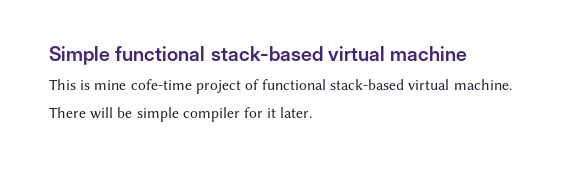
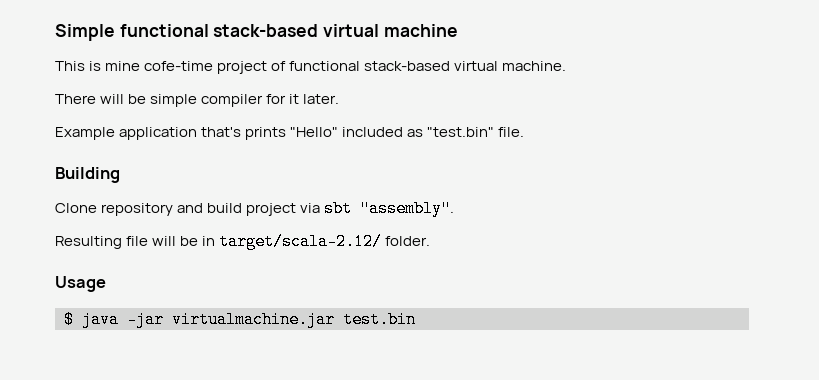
+ Example application that's prints "Hello" included as "test.bin" file.
+ Building
+ Clone repository and build project via sbt "assembly".
+ Resulting file will be in target/scala-2.12/ folder.
+ Usage
+ $ java -jar virtualmachine.jar test.bin

